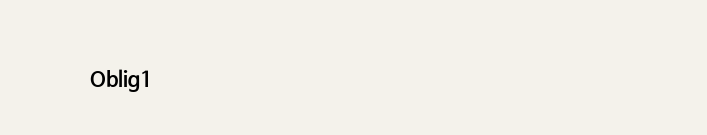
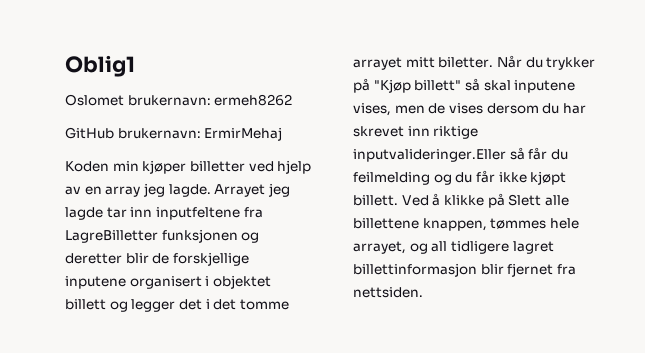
+ Oslomet brukernavn: ermeh8262
+ GitHub brukernavn: ErmirMehaj
+ Koden min kjøper billetter ved hjelp av en array jeg lagde. Arrayet jeg lagde tar inn inputfeltene fra LagreBilletter funksjonen og deretter blir de forskjellige inputene organisert i objektet billett og legger det i det tomme arrayet mitt biletter. Når du trykker på "Kjøp billett" så skal inputene vises, men de vises dersom du har skrevet inn riktige inputvalideringer.Eller så får du feilmelding og du får ikke kjøpt billett. Ved å klikke på Slett alle billettene knappen, tømmes hele arrayet, og all tidligere lagret billettinformasjon blir fjernet fra nettsiden.

